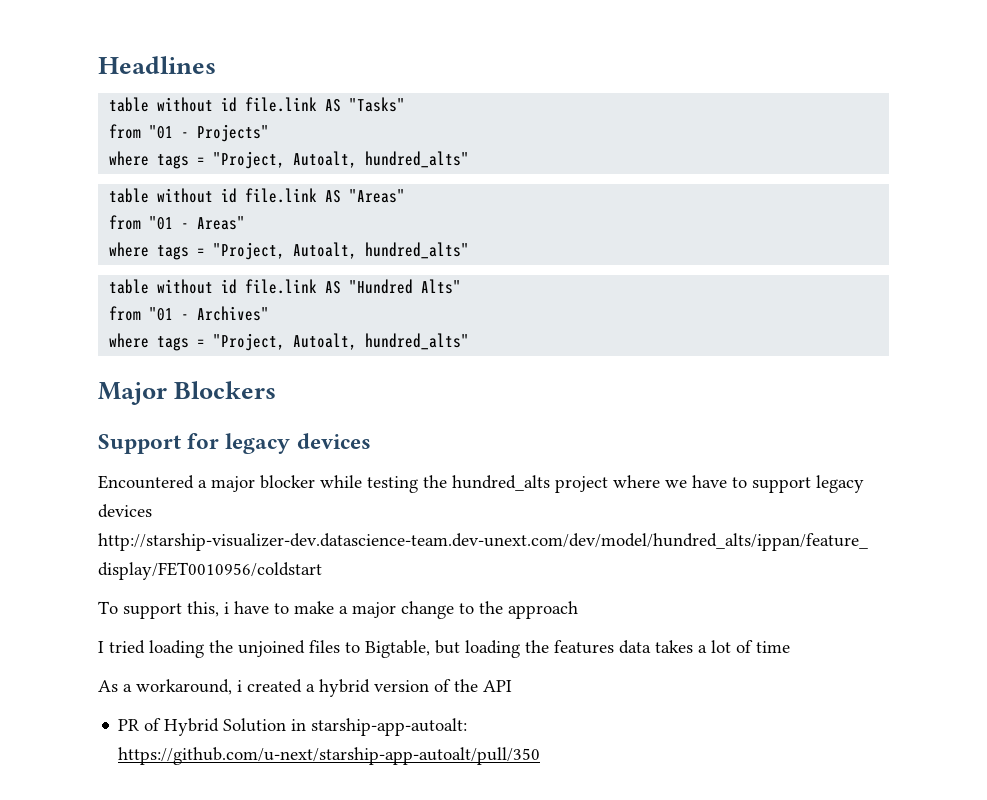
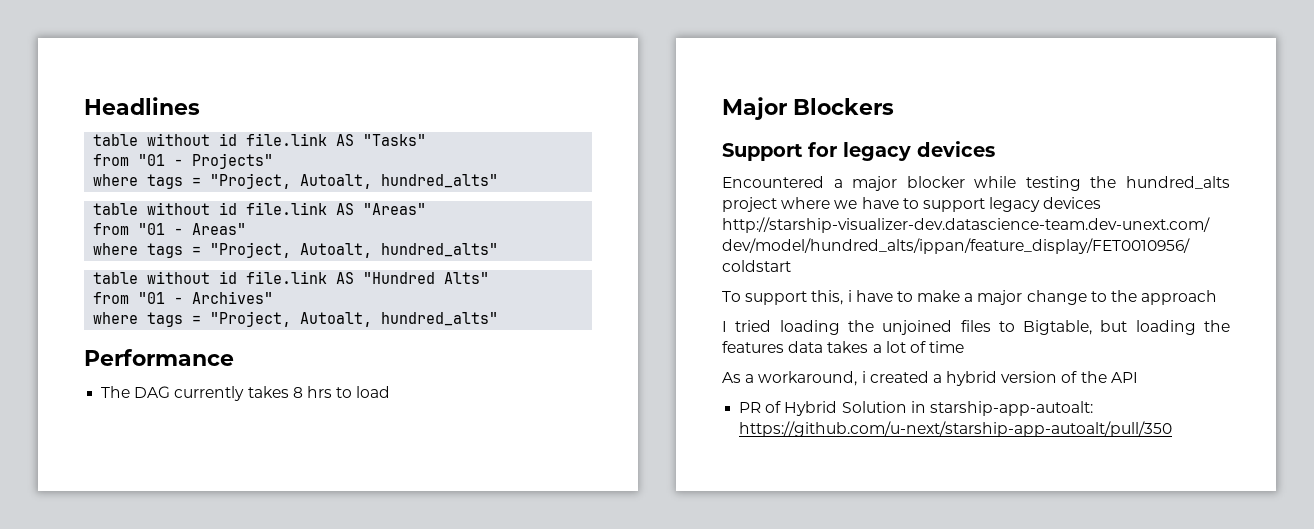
+ Performance
+ The DAG currently takes 8 hrs to load

